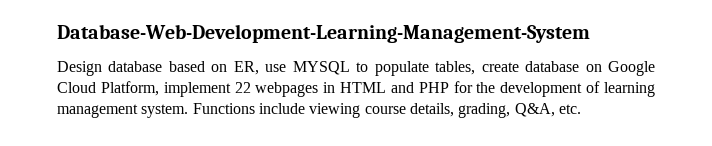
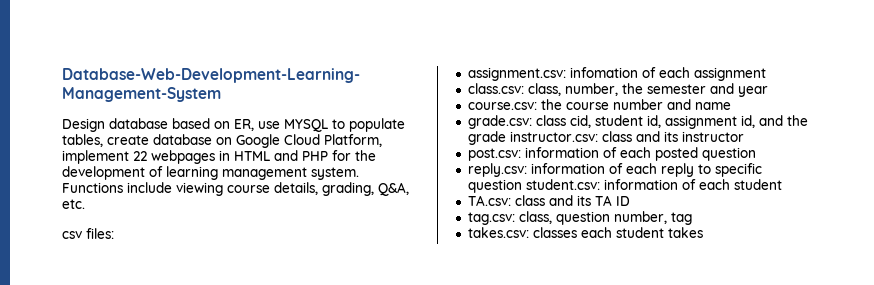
+ csv files:
+ assignment.csv: infomation of each assignment
+ class.csv: class, number, the semester and year
+ course.csv: the course number and name
+ grade.csv: class cid, student id, assignment id, and the grade instructor.csv: class and its instructor
+ post.csv: information of each posted question
+ reply.csv: information of each reply to specific question student.csv: information of each student
+ TA.csv: class and its TA ID
+ tag.csv: class, question number, tag
+ takes.csv: classes each student takes

